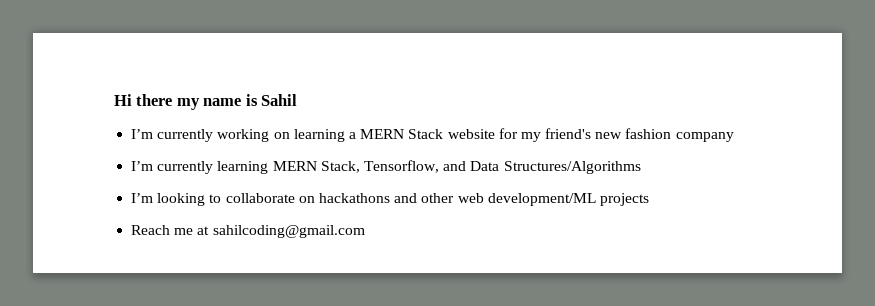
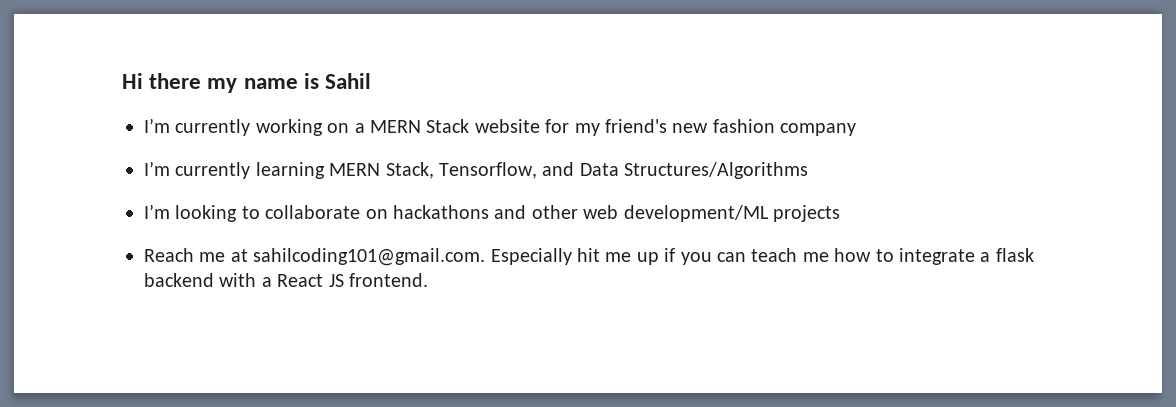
- I’m currently working on learning a MERN Stack website for my friend's new fashion company
+ I’m currently working on a MERN Stack website for my friend's new fashion company
- Reach me at sahilcoding@gmail.com
+ Reach me at sahilcoding101@gmail.com. Especially hit me up if you can teach me how to integrate a flask backend with a React JS frontend.

